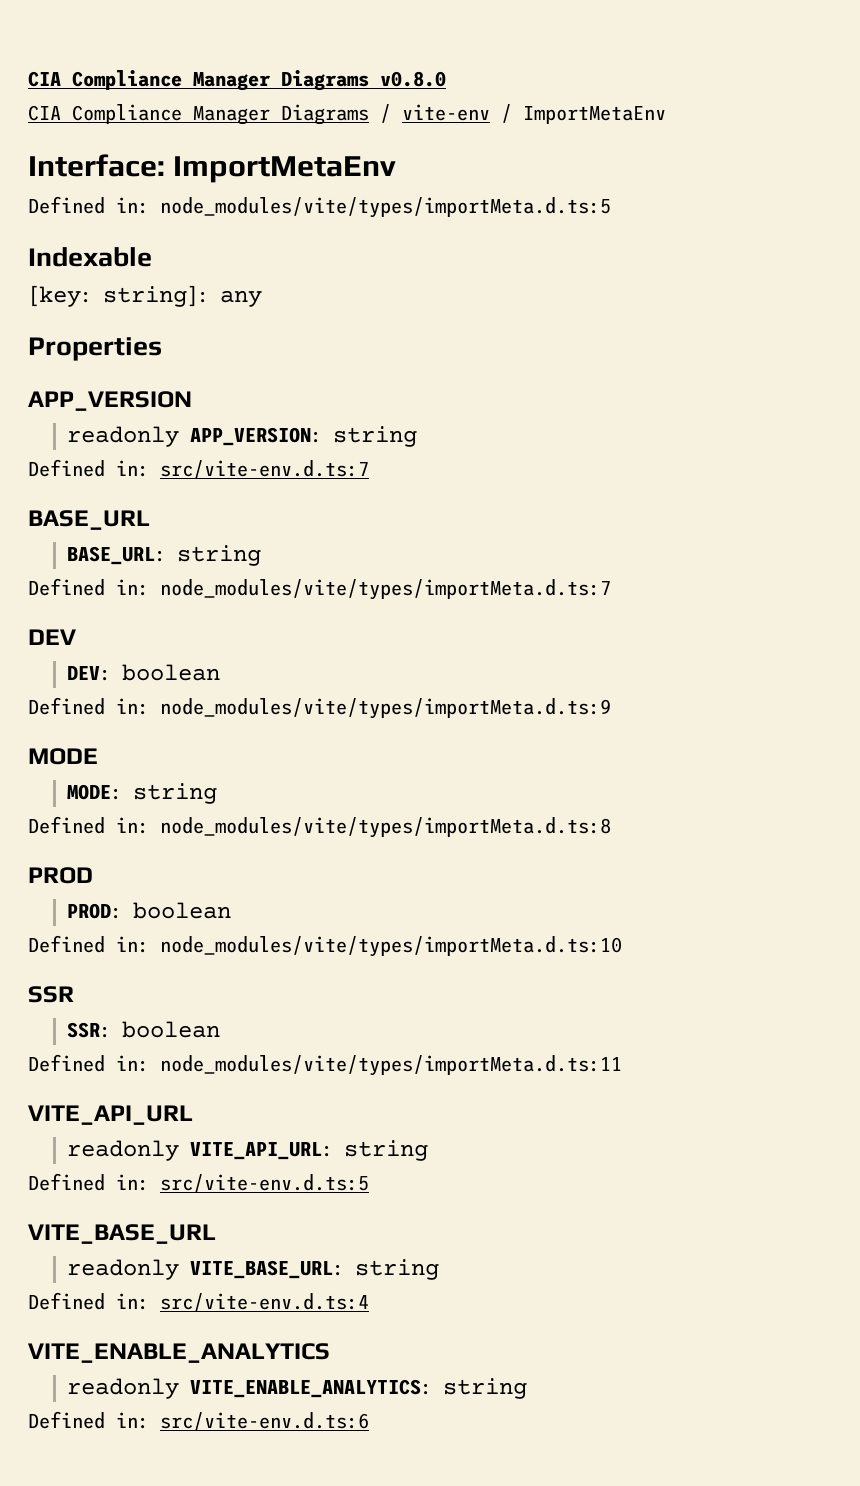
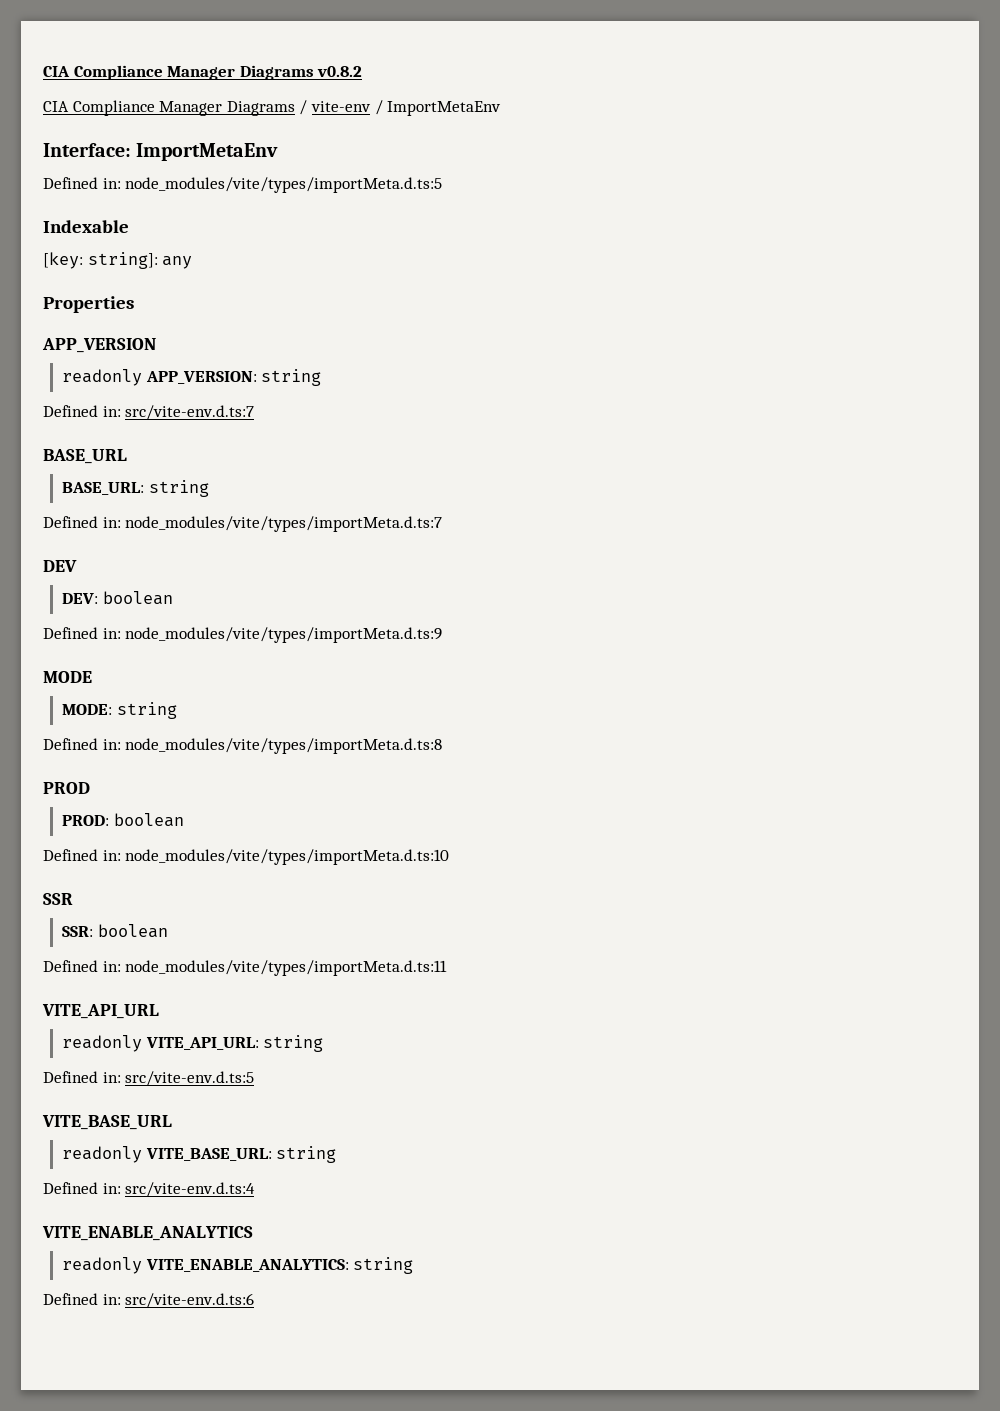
- CIA Compliance Manager Diagrams v0.8.0
+ CIA Compliance Manager Diagrams v0.8.2

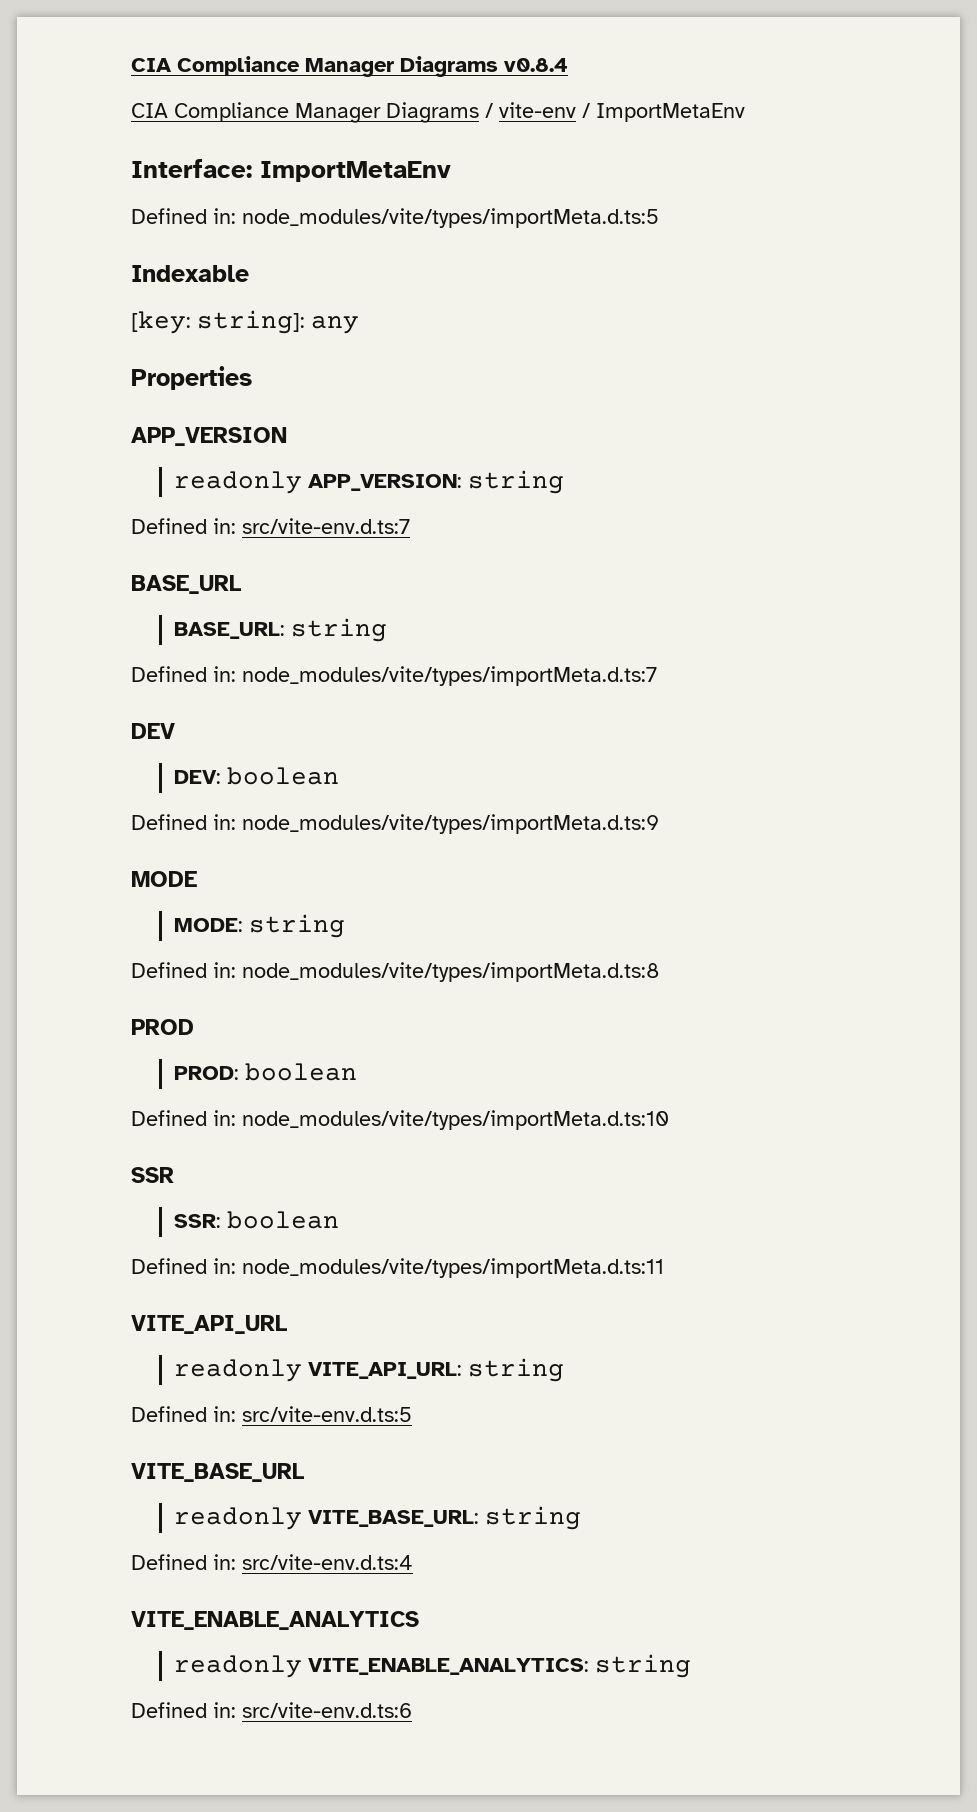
- CIA Compliance Manager Diagrams v0.8.2
+ CIA Compliance Manager Diagrams v0.8.4

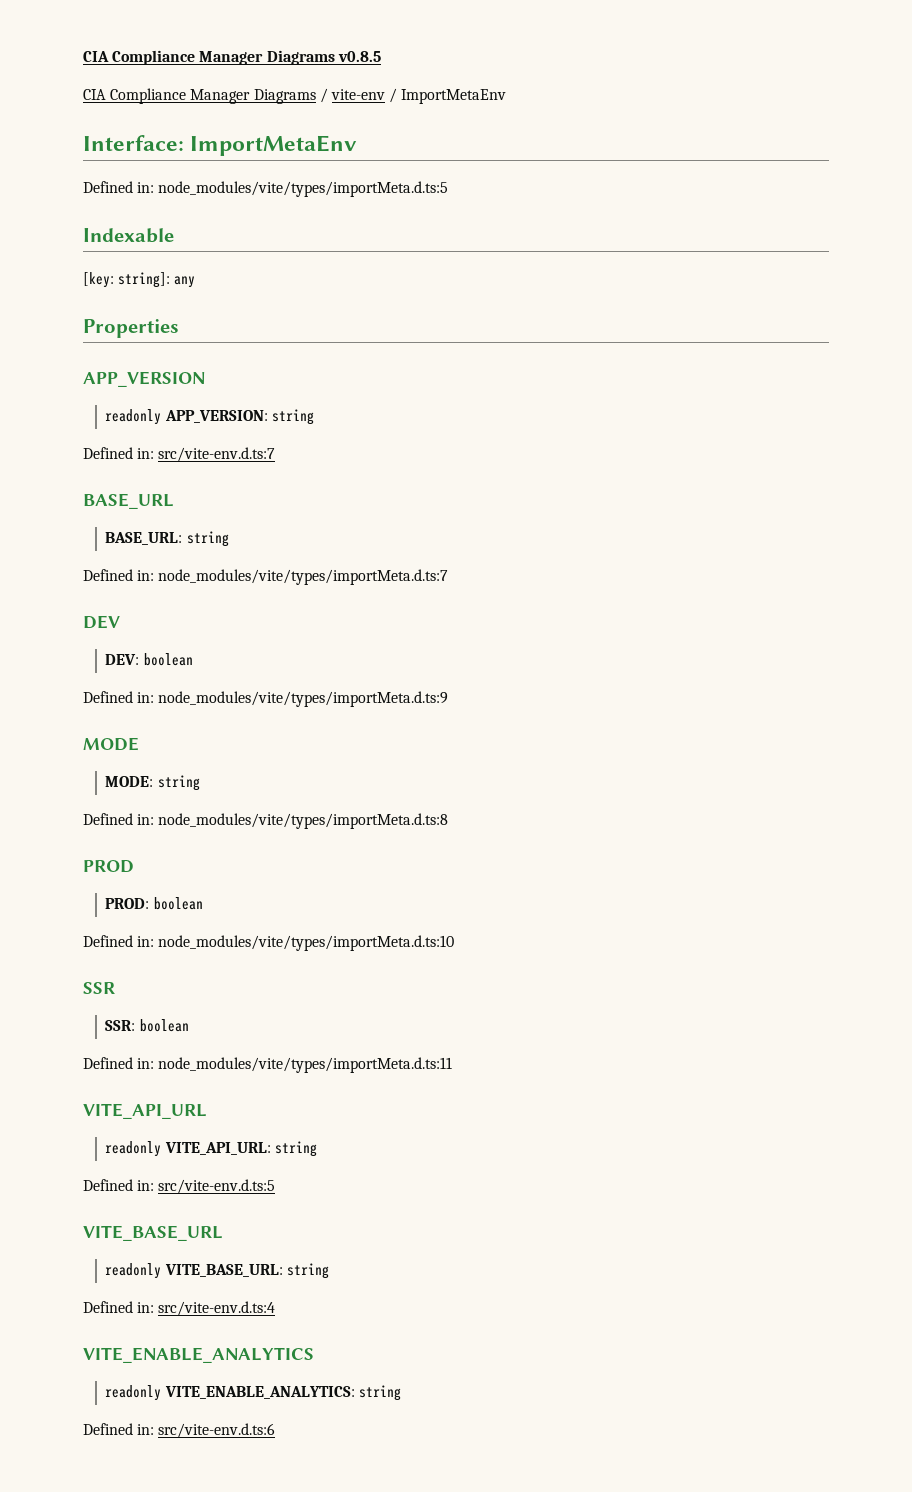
- CIA Compliance Manager Diagrams v0.8.4
+ CIA Compliance Manager Diagrams v0.8.5

